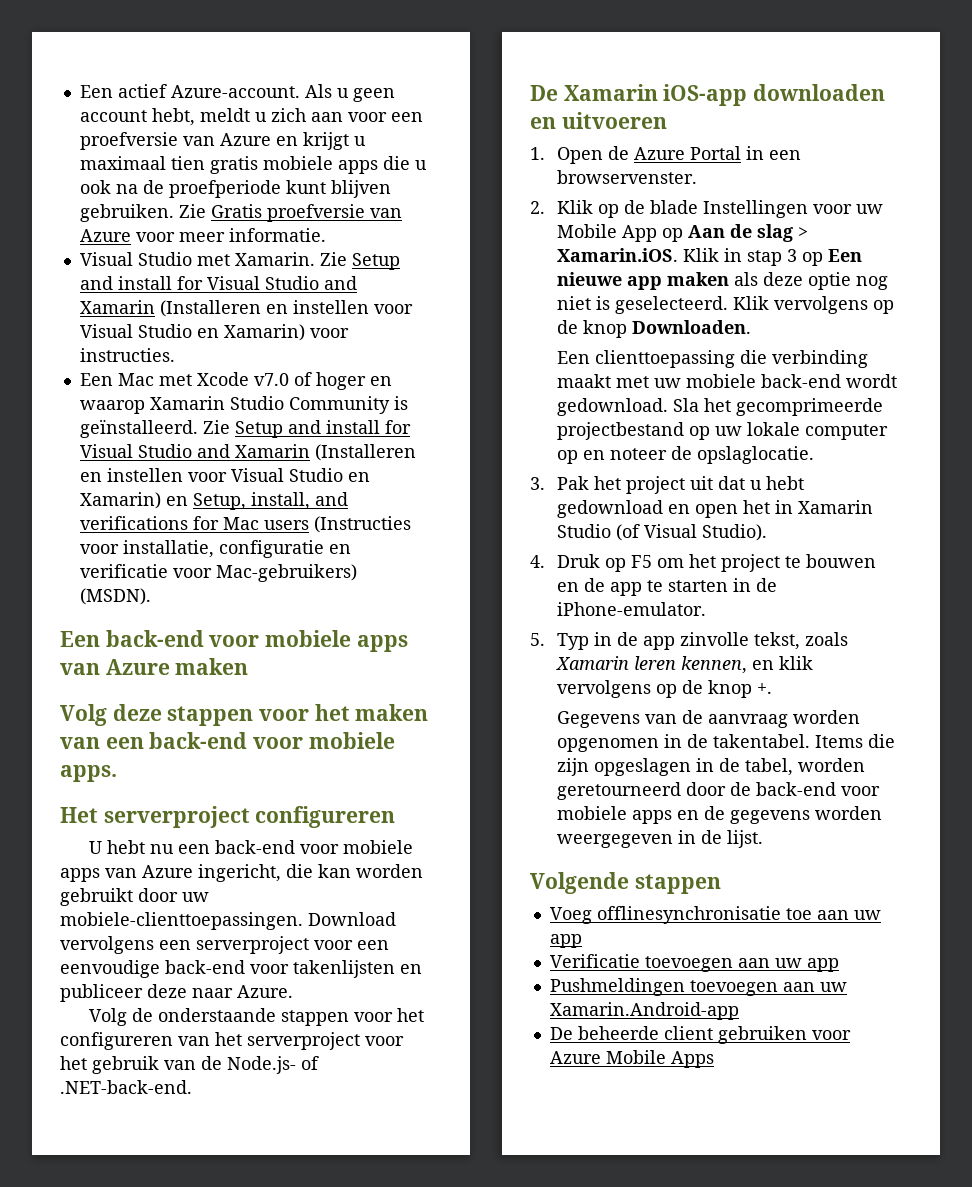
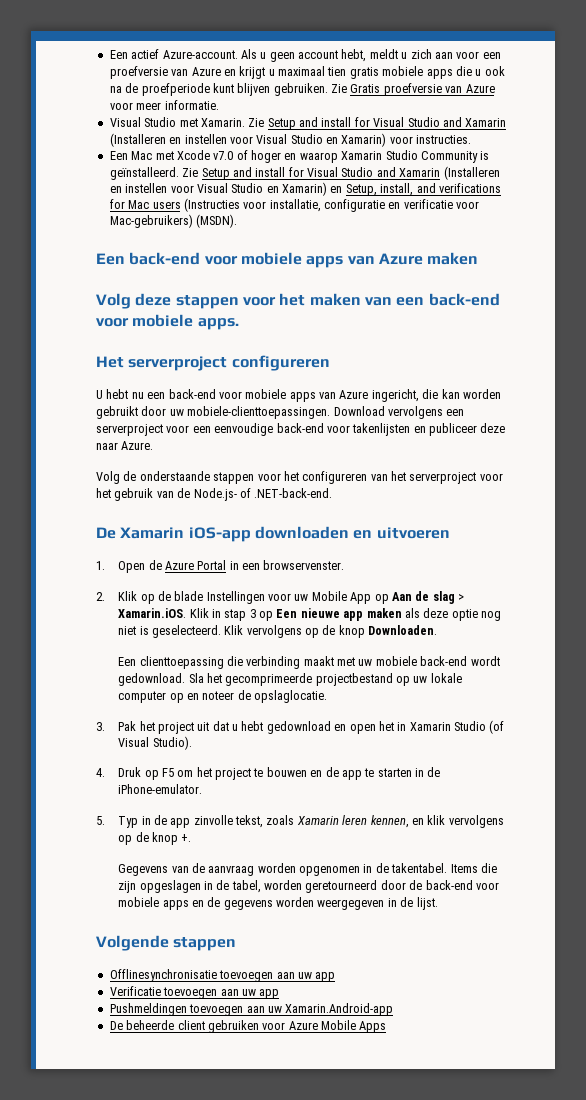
- Voeg offlinesynchronisatie toe aan uw app
+ Offlinesynchronisatie toevoegen aan uw app

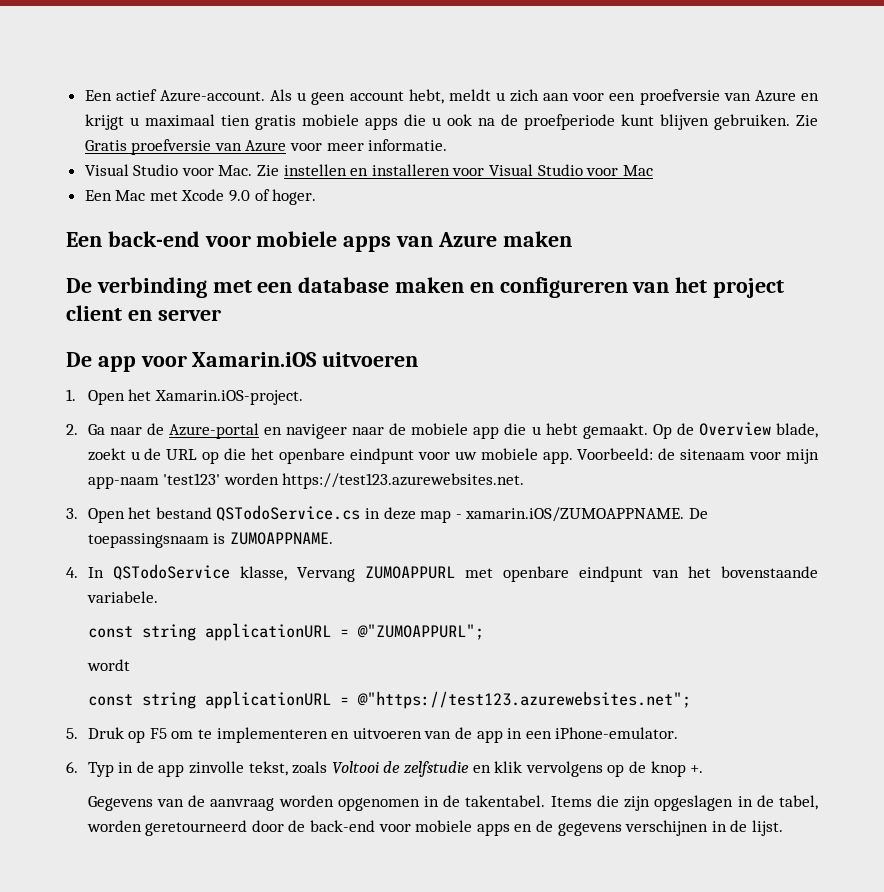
- Visual Studio met Xamarin. Zie Setup and install for Visual Studio and Xamarin (Installeren en instellen voor Visual Studio en Xamarin) voor instructies.
- Een Mac met Xcode v7.0 of hoger en waarop Xamarin Studio Community is geïnstalleerd. Zie Setup and install for Visual Studio and Xamarin (Installeren en instellen voor Visual Studio en Xamarin) en Setup, install, and verifications for Mac users (Instructies voor installatie, configuratie en verificatie voor Mac-gebruikers) (MSDN).
+ Visual Studio voor Mac. Zie instellen en installeren voor Visual Studio voor Mac
+ Een Mac met Xcode 9.0 of hoger.
- Volg deze stappen voor het maken van een back-end voor mobiele apps.
- Het serverproject configureren
- U hebt nu een back-end voor mobiele apps van Azure ingericht, die kan worden gebruikt door uw mobiele-clienttoepassingen. Download vervolgens een serverproject voor een eenvoudige back-end voor takenlijsten en publiceer deze naar Azure.
- Volg de onderstaande stappen voor het configureren van het serverproject voor het gebruik van de Node.js- of .NET-back-end.
- De Xamarin iOS-app downloaden en uitvoeren
- 1. Open de Azure Portal in een browservenster.
- 2. Klik op de blade Instellingen voor uw Mobile App op Aan de slag > Xamarin.iOS. Klik in stap 3 op Een nieuwe app maken als deze optie nog niet is geselecteerd. Klik vervolgens op de knop Downloaden.
- Een clienttoepassing die verbinding maakt met uw mobiele back-end wordt gedownload. Sla het gecomprimeerde projectbestand op uw lokale computer op en noteer de opslaglocatie.
- 3. Pak het project uit dat u hebt gedownload en open het in Xamarin Studio (of Visual Studio).
- 4. Druk op F5 om het project te bouwen en de app te starten in de iPhone-emulator.
+ De verbinding met een database maken en configureren van het project client en server
+ De app voor Xamarin.iOS uitvoeren
+ 1. Open het Xamarin.iOS-project.
+ 2. Ga naar de Azure-portal en navigeer naar de mobiele app die u hebt gemaakt. Op de Overview blade, zoekt u de URL op die het openbare eindpunt voor uw mobiele app. Voorbeeld: de sitenaam voor mijn app-naam 'test123' worden https://test123.azurewebsites.net.
+ 3. Open het bestand QSTodoService.cs in deze map - xamarin.iOS/ZUMOAPPNAME. De toepassingsnaam is ZUMOAPPNAME.
+ 4. In QSTodoService klasse, Vervang ZUMOAPPURL met openbare eindpunt van het bovenstaande variabele.
+ const string applicationURL = @"ZUMOAPPURL";
+ wordt
+ const string applicationURL = @"https://test123.azurewebsites.net";
+ 5. Druk op F5 om te implementeren en uitvoeren van de app in een iPhone-emulator.
- 5. Typ in de app zinvolle tekst, zoals Xamarin leren kennen, en klik vervolgens op de knop +.
+ 6. Typ in de app zinvolle tekst, zoals Voltooi de zelfstudie en klik vervolgens op de knop +.
- Items die zijn opgeslagen in de tabel, worden geretourneerd door de back-end voor mobiele apps en de gegevens worden weergegeven in de lijst.
+ Items die zijn opgeslagen in de tabel, worden geretourneerd door de back-end voor mobiele apps en de gegevens verschijnen in de lijst.
- Volgende stappen
- Offlinesynchronisatie toevoegen aan uw app
- Verificatie toevoegen aan uw app
- Pushmeldingen toevoegen aan uw Xamarin.Android-app
- De beheerde client gebruiken voor Azure Mobile Apps

